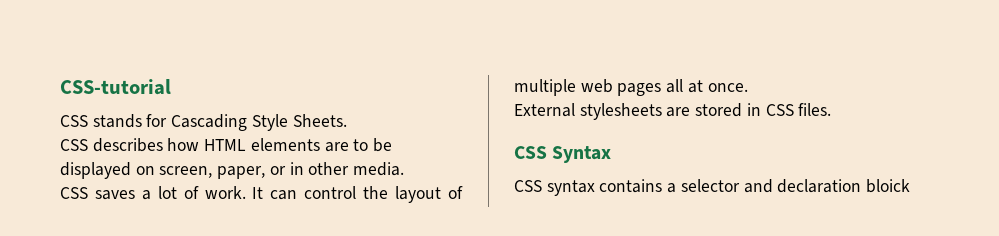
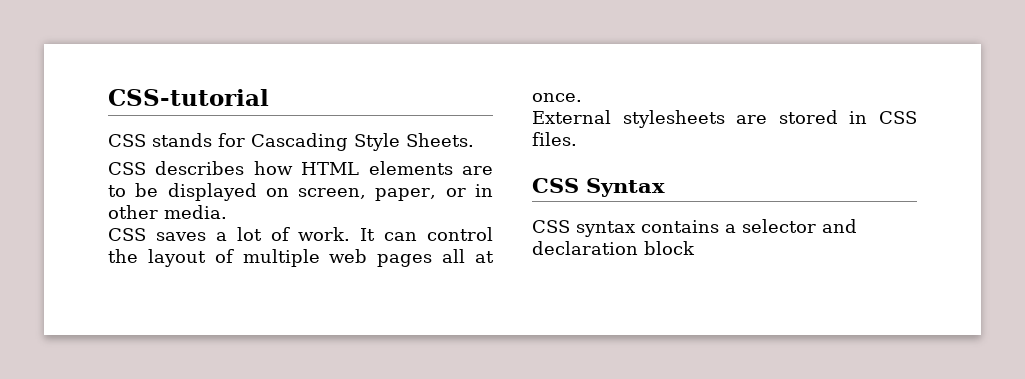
- CSS syntax contains a selector and declaration bloick
+ CSS syntax contains a selector and declaration block

